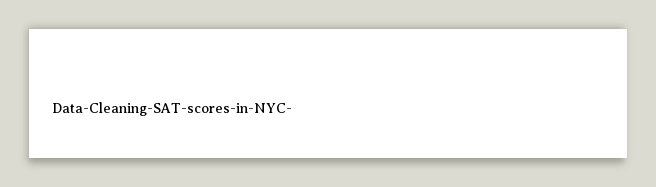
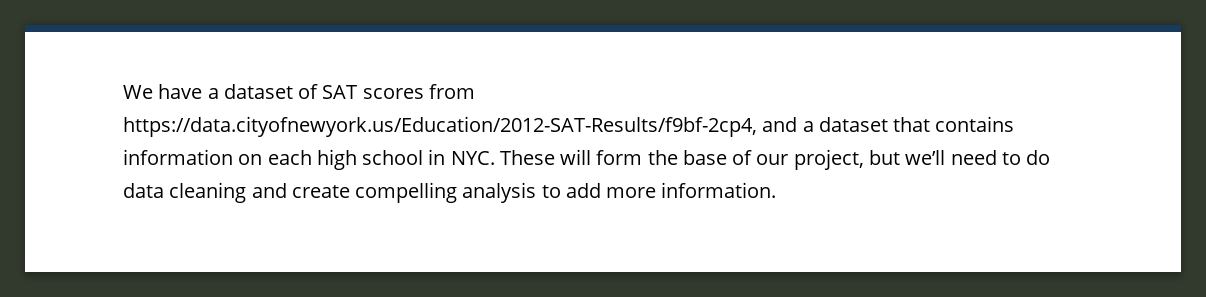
- Data-Cleaning-SAT-scores-in-NYC-
+ We have a dataset of SAT scores from https://data.cityofnewyork.us/Education/2012-SAT-Results/f9bf-2cp4, and a dataset that contains information on each high school in NYC. These will form the base of our project, but we’ll need to do data cleaning and create compelling analysis to add more information.

